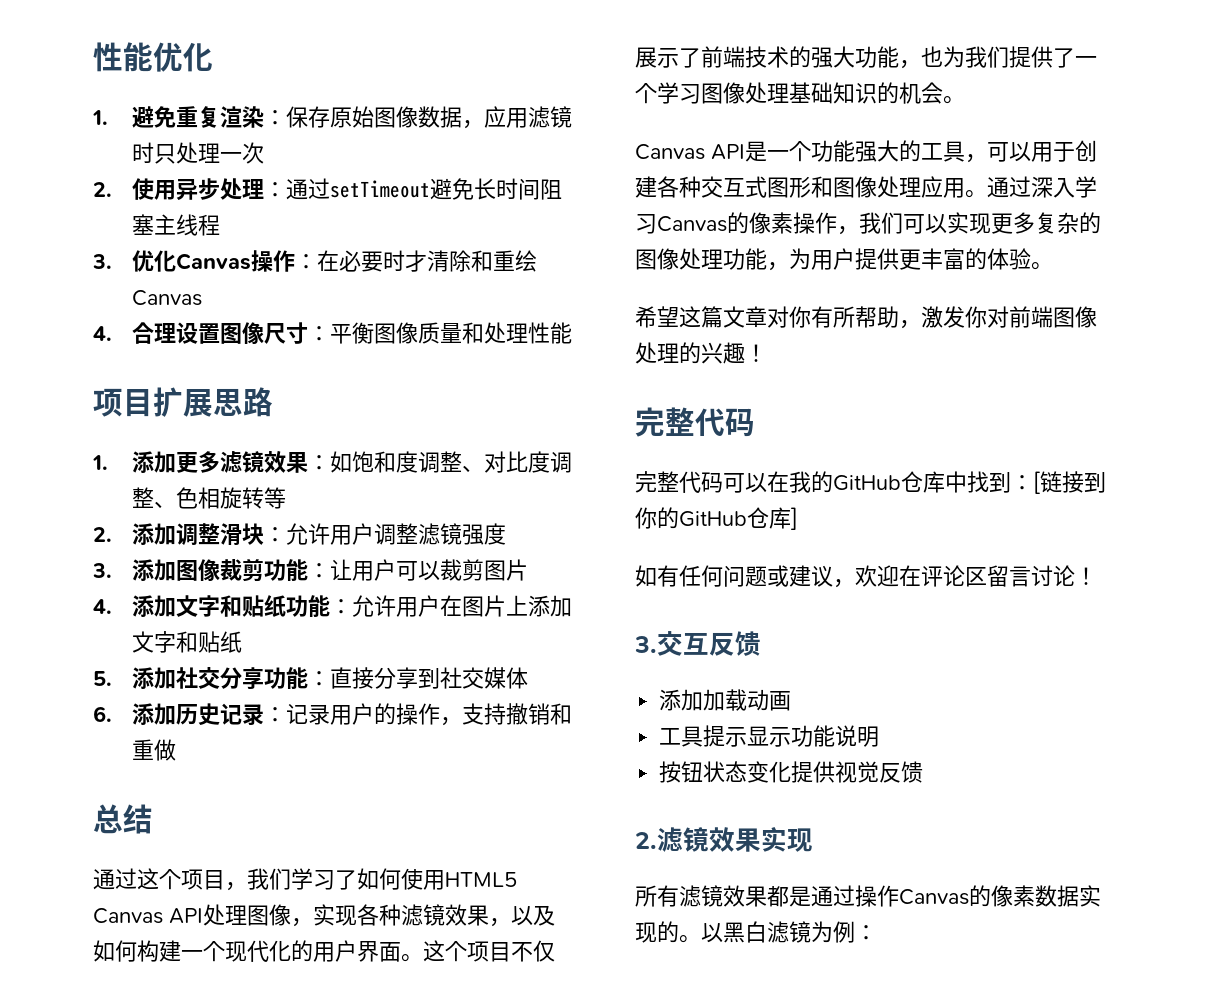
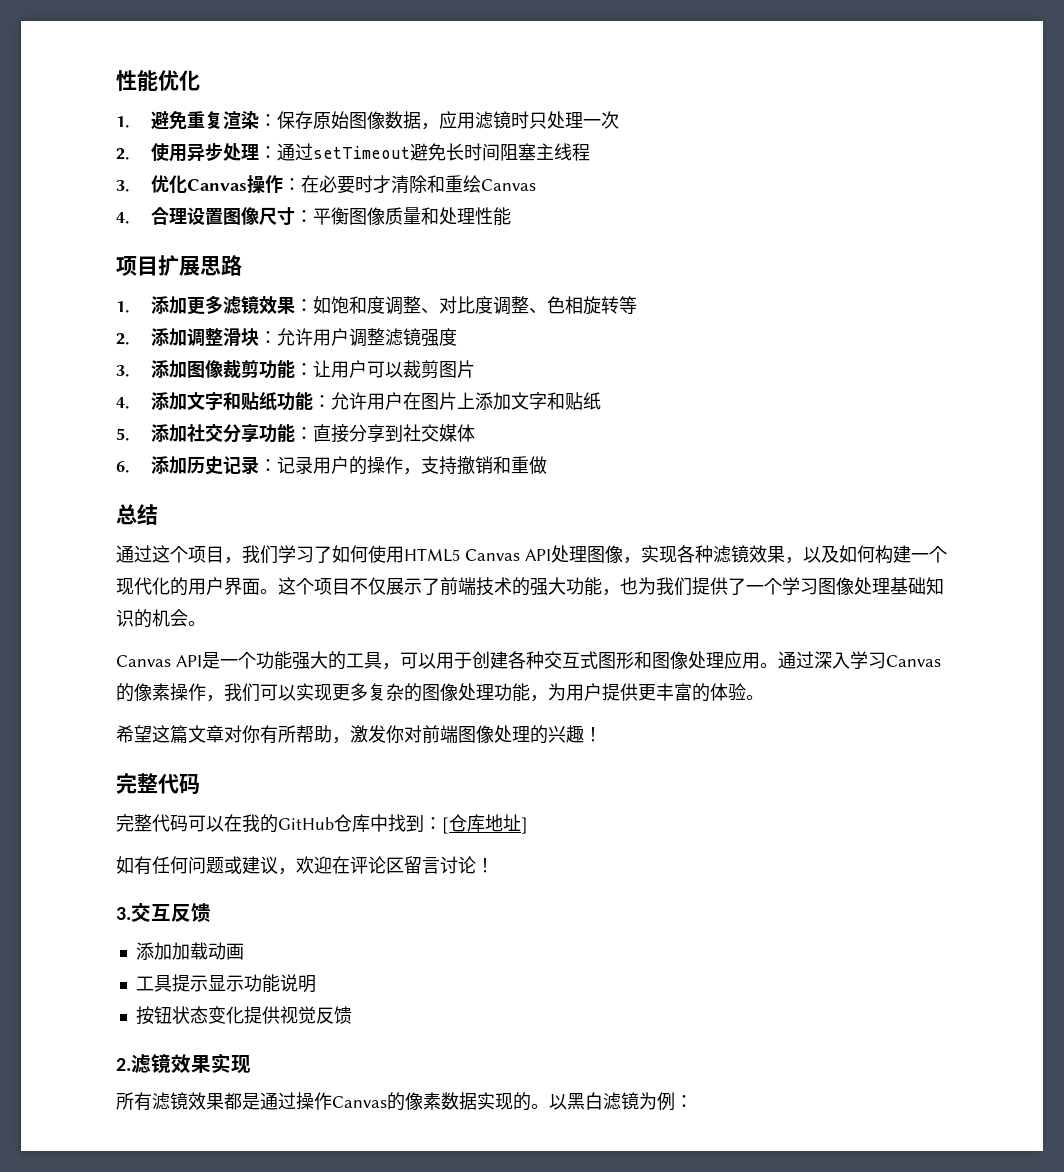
- 完整代码可以在我的GitHub仓库中找到：[链接到你的GitHub仓库]
+ 完整代码可以在我的GitHub仓库中找到：[仓库地址]

